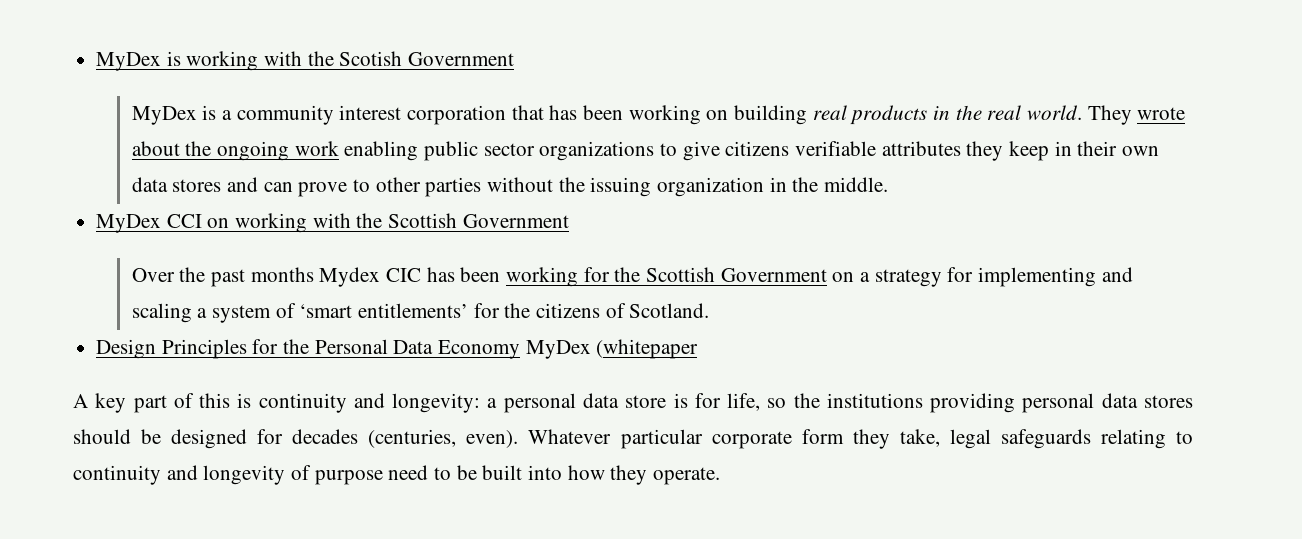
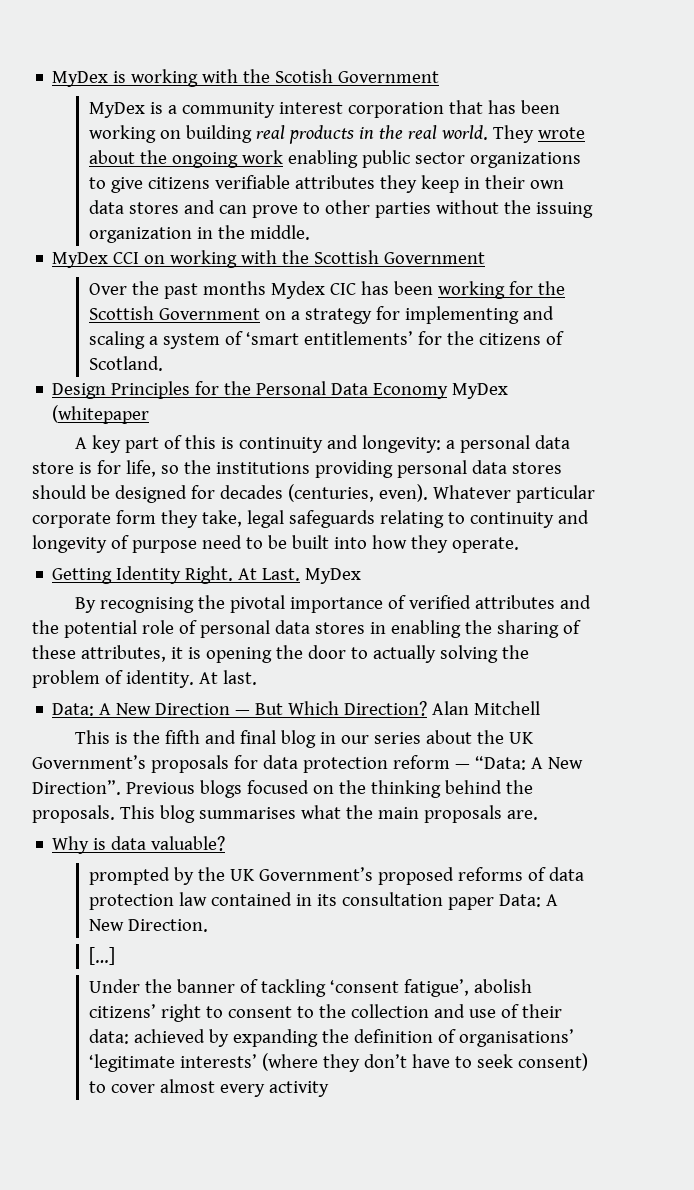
+ Getting Identity Right. At Last. MyDex
+ By recognising the pivotal importance of verified attributes and the potential role of personal data stores in enabling the sharing of these attributes, it is opening the door to actually solving the problem of identity. At last.
+ Data: A New Direction — But Which Direction? Alan Mitchell
+ This is the fifth and final blog in our series about the UK Government’s proposals for data protection reform — “Data: A New Direction”. Previous blogs focused on the thinking behind the proposals. This blog summarises what the main proposals are.
+ Why is data valuable?
+ prompted by the UK Government’s proposed reforms of data protection law contained in its consultation paper Data: A New Direction.
+ […]
+ Under the banner of tackling ‘consent fatigue’, abolish citizens’ right to consent to the collection and use of their data: achieved by expanding the definition of organisations’ ‘legitimate interests’ (where they don’t have to seek consent) to cover almost every activity

